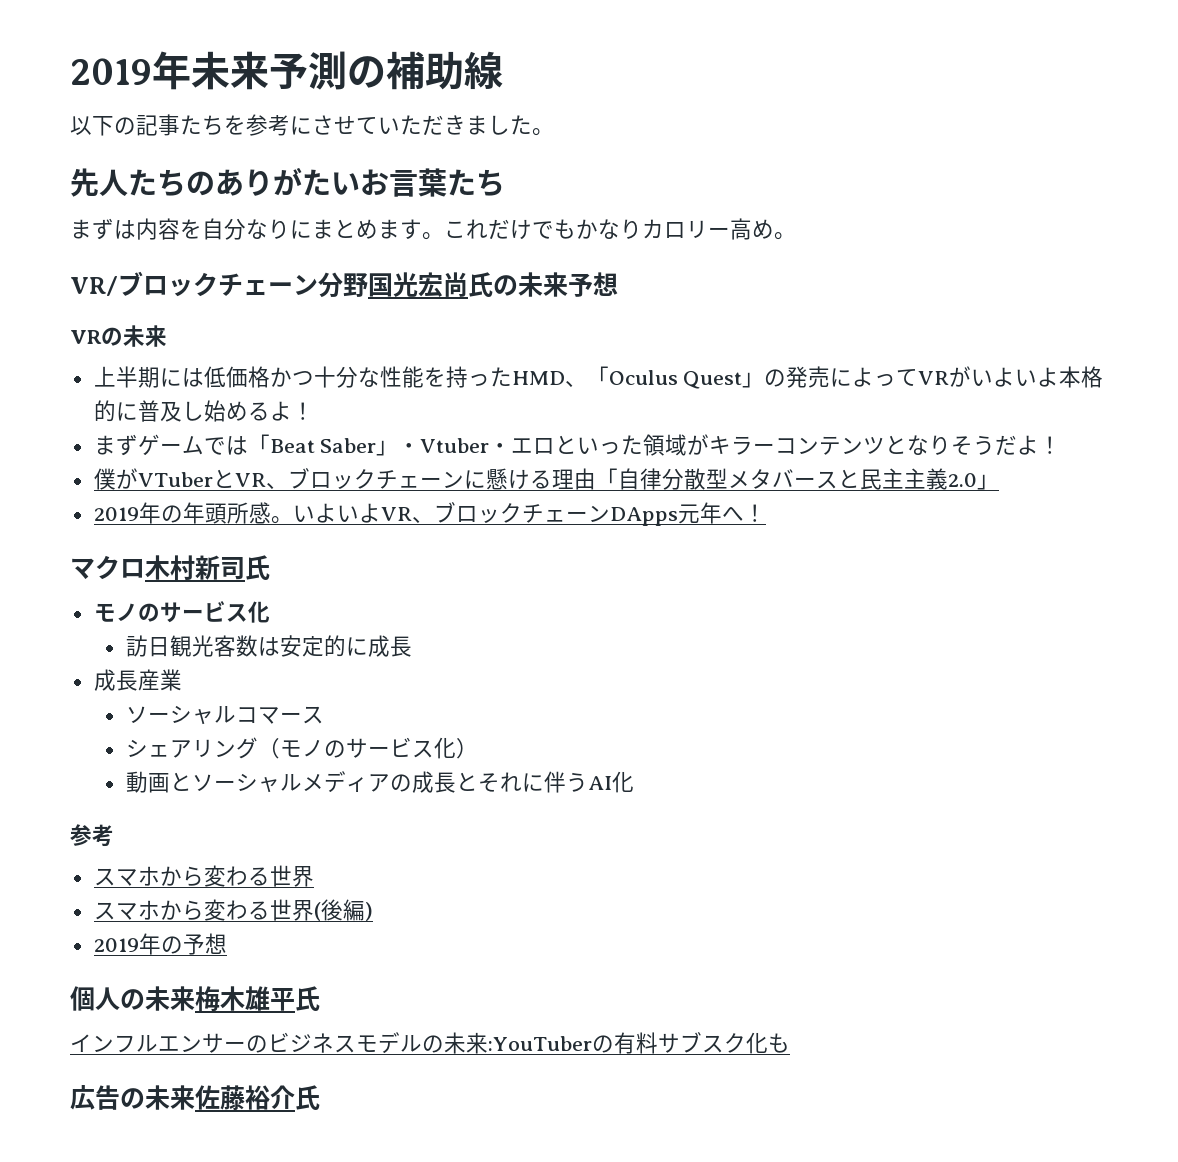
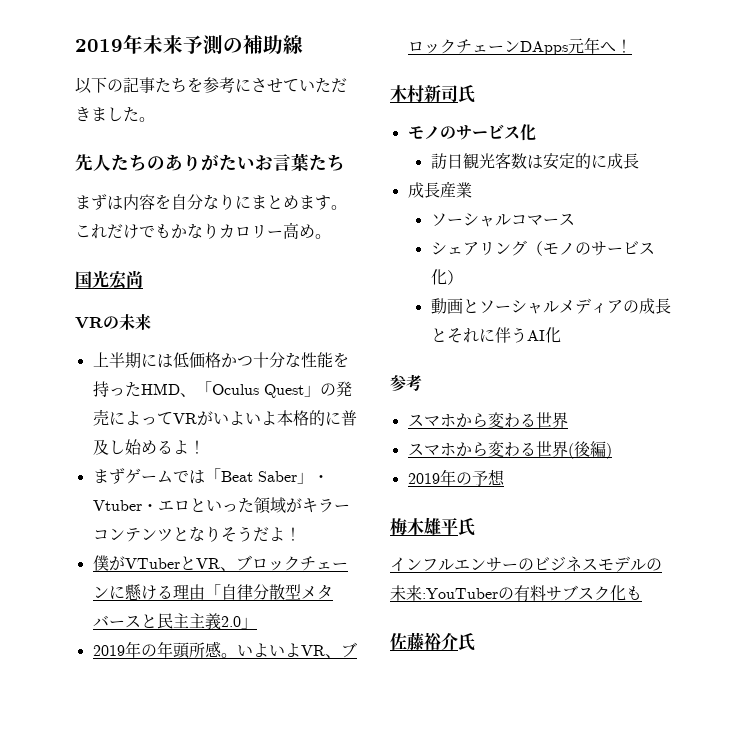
- VR/ブロックチェーン分野国光宏尚氏の未来予想
+ 国光宏尚
- マクロ木村新司氏
+ 木村新司氏
- 個人の未来梅木雄平氏
+ 梅木雄平氏
- 広告の未来佐藤裕介氏
+ 佐藤裕介氏

